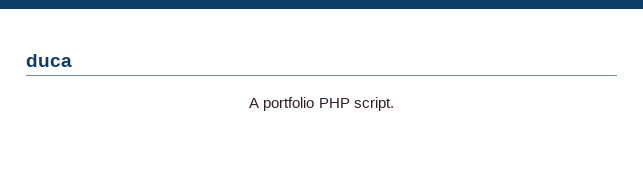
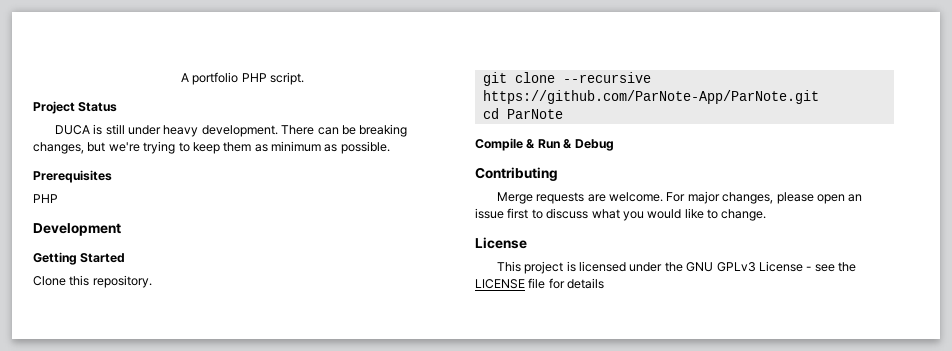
- duca
+ Project Status
+ DUCA is still under heavy development. There can be breaking changes, but we're trying to keep them as minimum as possible.
+ Prerequisites
+ PHP
+ Development
+ Getting Started
+ Clone this repository.
+ git clone --recursive https://github.com/ParNote-App/ParNote.git
+ cd ParNote
+ Compile & Run & Debug
+ Contributing
+ Merge requests are welcome. For major changes, please open an issue first to discuss what you would like to change.
+ License
+ This project is licensed under the GNU GPLv3 License - see the LICENSE file for details

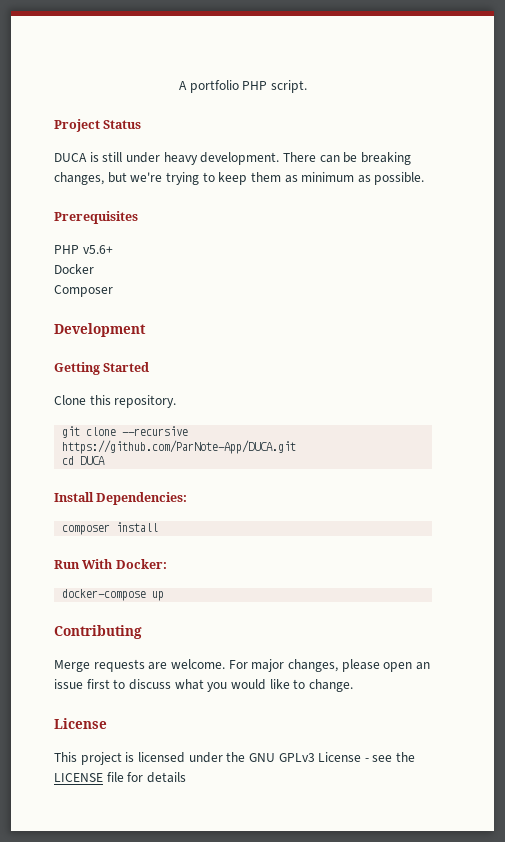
  Prerequisites
- PHP
+ PHP v5.6+
+ Docker
+ Composer
- git clone --recursive https://github.com/ParNote-App/ParNote.git
+ git clone --recursive https://github.com/ParNote-App/DUCA.git
- cd ParNote
- Compile & Run & Debug
+ cd DUCA
+ Install Dependencies:
+ composer install
+ Run With Docker:
+ docker-compose up

